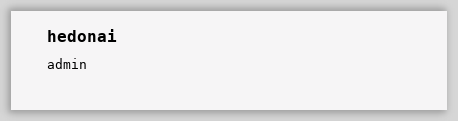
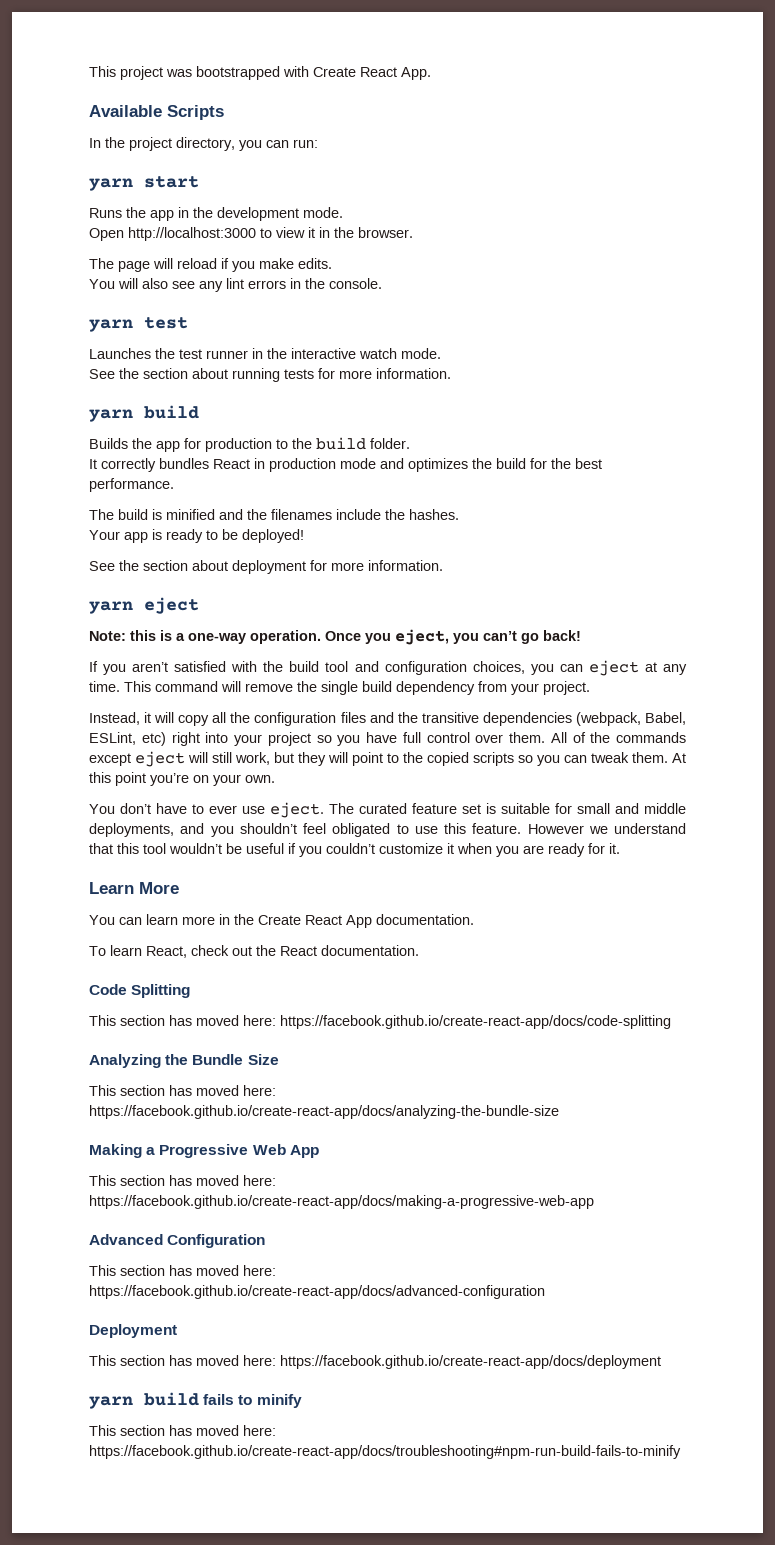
- hedonai
- admin
+ This project was bootstrapped with Create React App.
+ Available Scripts
+ In the project directory, you can run:
+ yarn start
+ Runs the app in the development mode.
+ Open http://localhost:3000 to view it in the browser.
+ The page will reload if you make edits.
+ You will also see any lint errors in the console.
+ yarn test
+ Launches the test runner in the interactive watch mode.
+ See the section about running tests for more information.
+ yarn build
+ Builds the app for production to the build folder.
+ It correctly bundles React in production mode and optimizes the build for the best performance.
+ The build is minified and the filenames include the hashes.
+ Your app is ready to be deployed!
+ See the section about deployment for more information.
+ yarn eject
+ Note: this is a one-way operation. Once you eject, you can’t go back!
+ If you aren’t satisfied with the build tool and configuration choices, you can eject at any time. This command will remove the single build dependency from your project.
+ Instead, it will copy all the configuration files and the transitive dependencies (webpack, Babel, ESLint, etc) right into your project so you have full control over them. All of the commands except eject will still work, but they will point to the copied scripts so you can tweak them. At this point you’re on your own.
+ You don’t have to ever use eject. The curated feature set is suitable for small and middle deployments, and you shouldn’t feel obligated to use this feature. However we understand that this tool wouldn’t be useful if you couldn’t customize it when you are ready for it.
+ Learn More
+ You can learn more in the Create React App documentation.
+ To learn React, check out the React documentation.
+ Code Splitting
+ This section has moved here: https://facebook.github.io/create-react-app/docs/code-splitting
+ Analyzing the Bundle Size
+ This section has moved here: https://facebook.github.io/create-react-app/docs/analyzing-the-bundle-size
+ Making a Progressive Web App
+ This section has moved here: https://facebook.github.io/create-react-app/docs/making-a-progressive-web-app
+ Advanced Configuration
+ This section has moved here: https://facebook.github.io/create-react-app/docs/advanced-configuration
+ Deployment
+ This section has moved here: https://facebook.github.io/create-react-app/docs/deployment
+ yarn build fails to minify
+ This section has moved here: https://facebook.github.io/create-react-app/docs/troubleshooting#npm-run-build-fails-to-minify

